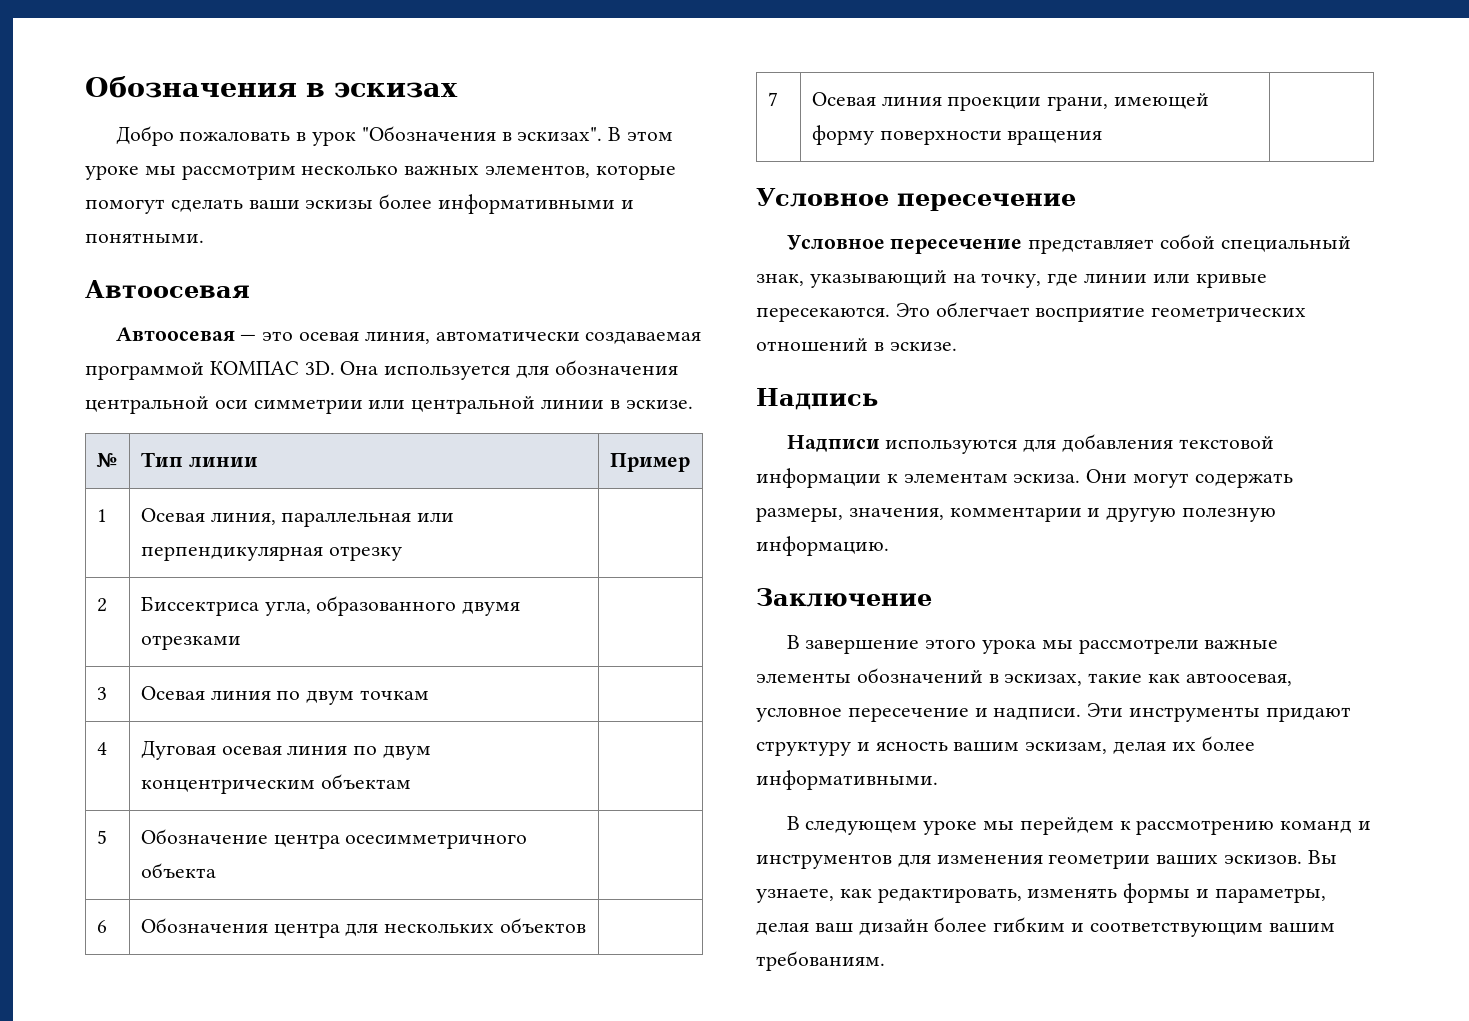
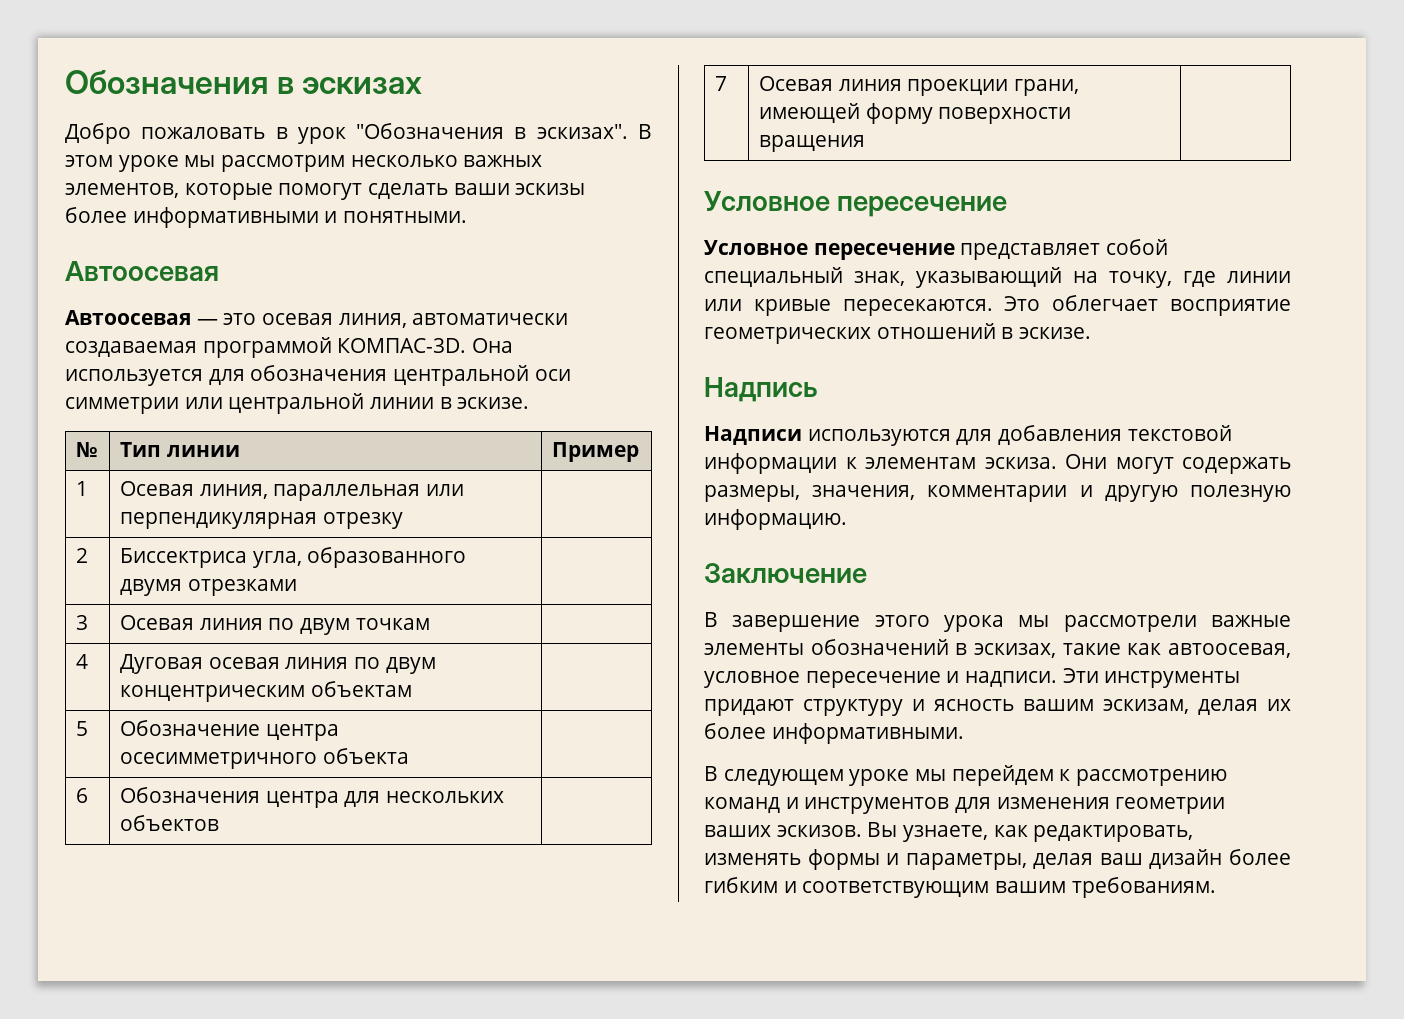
- Автоосевая — это осевая линия, автоматически создаваемая программой КОМПАС 3D.
+ Автоосевая — это осевая линия, автоматически создаваемая программой КОМПАС-3D.

